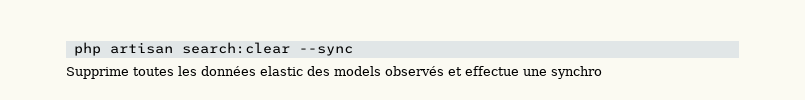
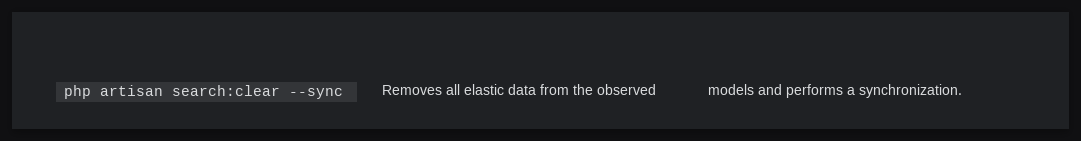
- Supprime toutes les données elastic des models observés et effectue une synchro
+ Removes all elastic data from the observed models and performs a synchronization.

